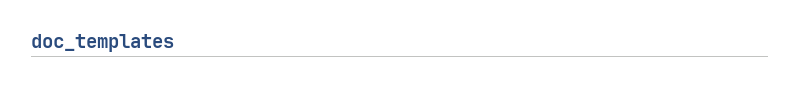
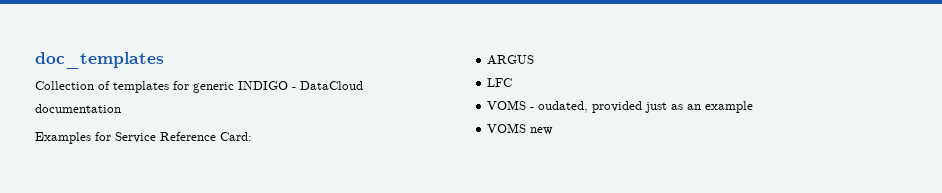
+ Collection of templates for generic INDIGO - DataCloud documentation
+ Examples for Service Reference Card:
+ ARGUS
+ LFC
+ VOMS - oudated, provided just as an example
+ VOMS new

